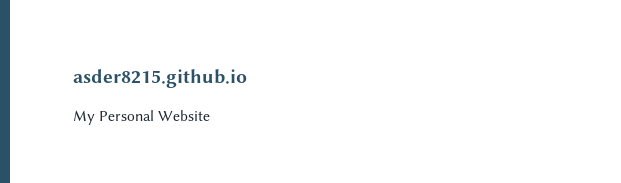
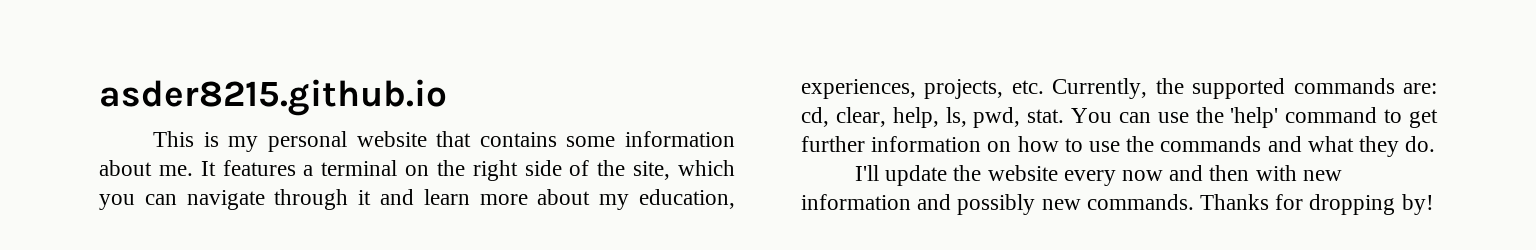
- My Personal Website
+ This is my personal website that contains some information about me. It features a terminal on the right side of the site, which you can navigate through it and learn more about my education, experiences, projects, etc. Currently, the supported commands are: cd, clear, help, ls, pwd, stat. You can use the 'help' command to get further information on how to use the commands and what they do.
+ I'll update the website every now and then with new information and possibly new commands. Thanks for dropping by!

